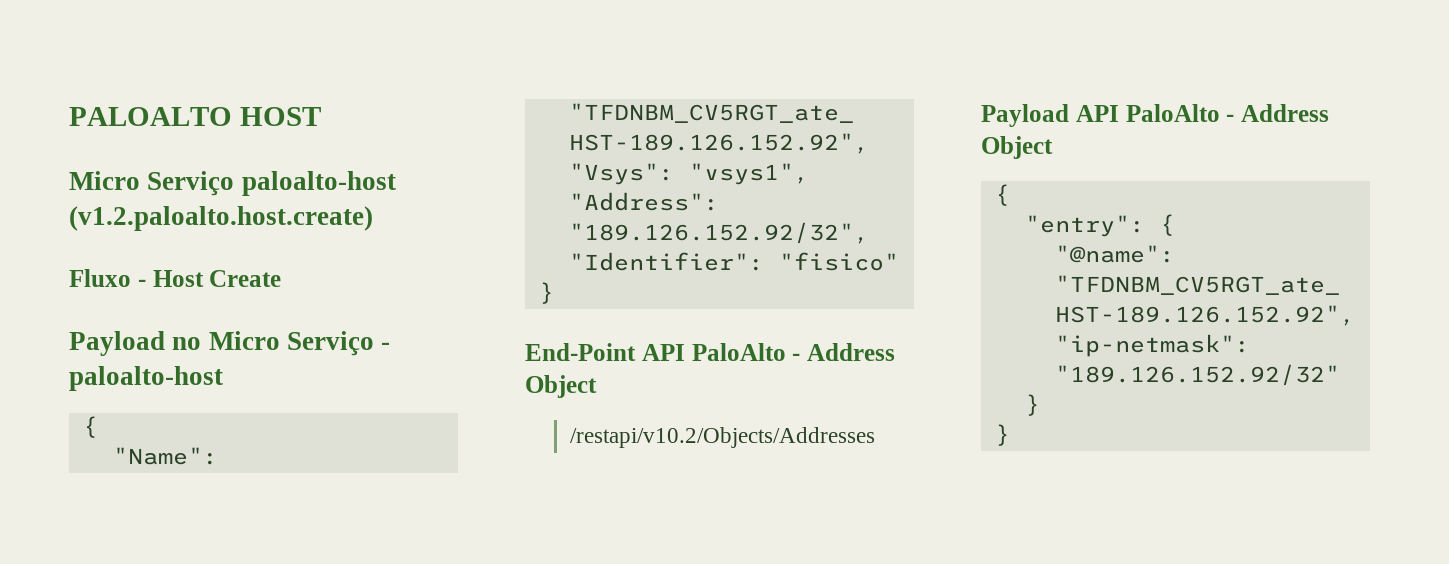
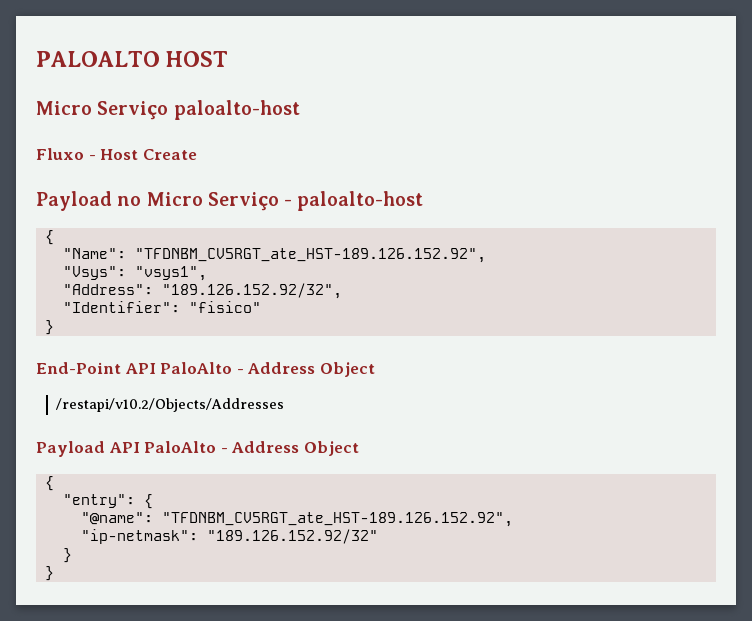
- Micro Serviço paloalto-host (v1.2.paloalto.host.create)
+ Micro Serviço paloalto-host

